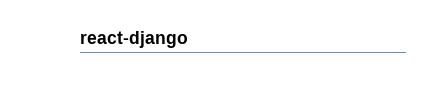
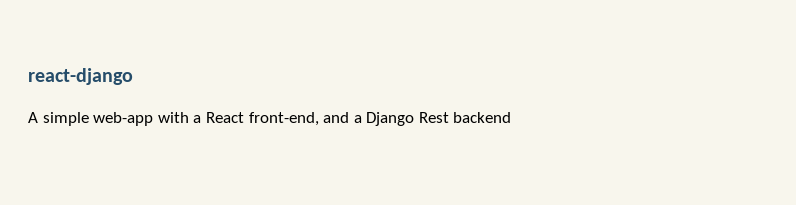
+ A simple web-app with a React front-end, and a Django Rest backend

